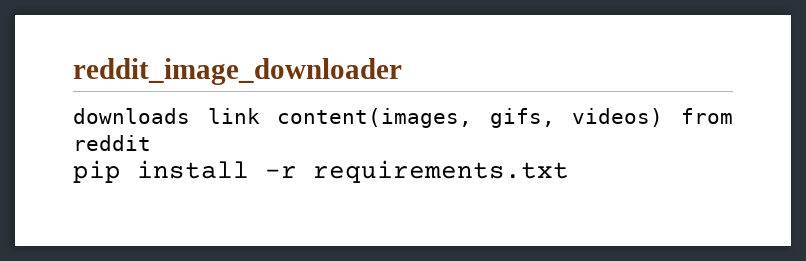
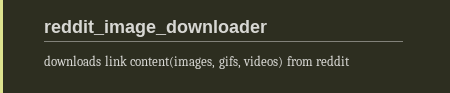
- pip install -r requirements.txt

